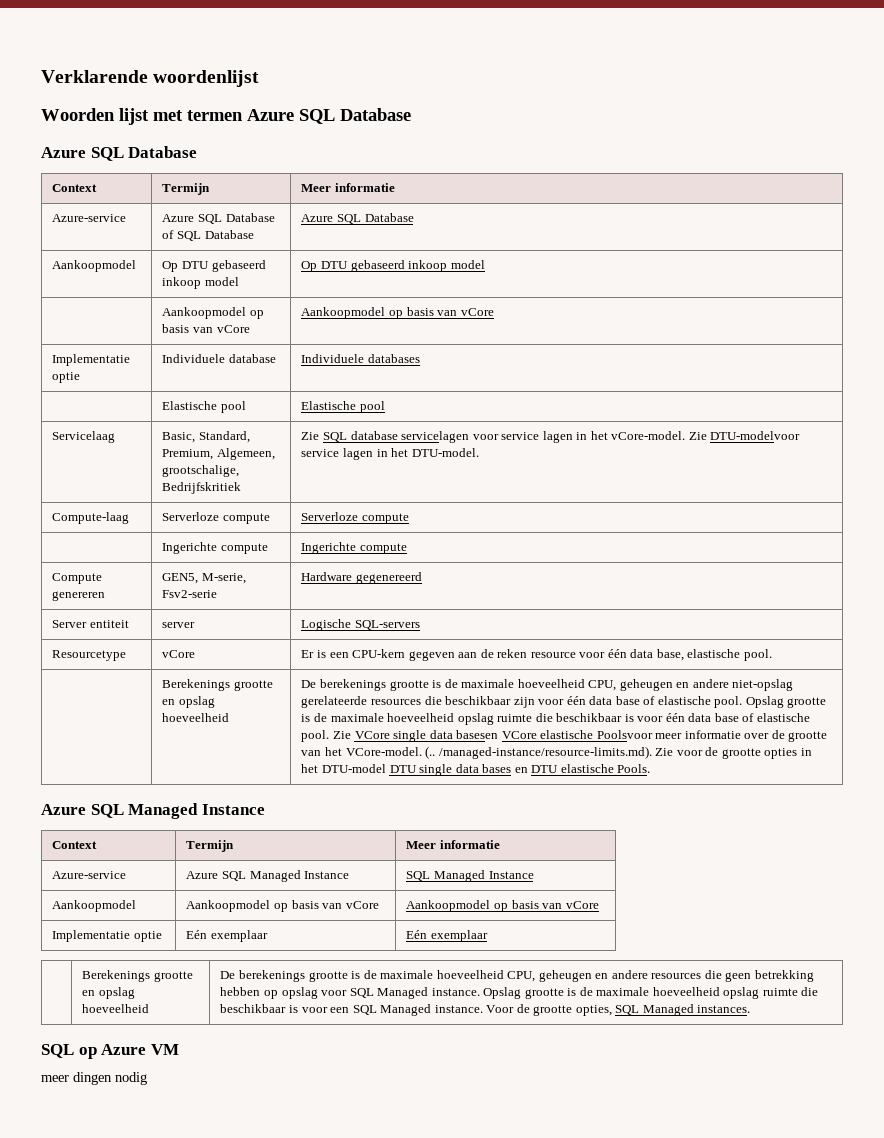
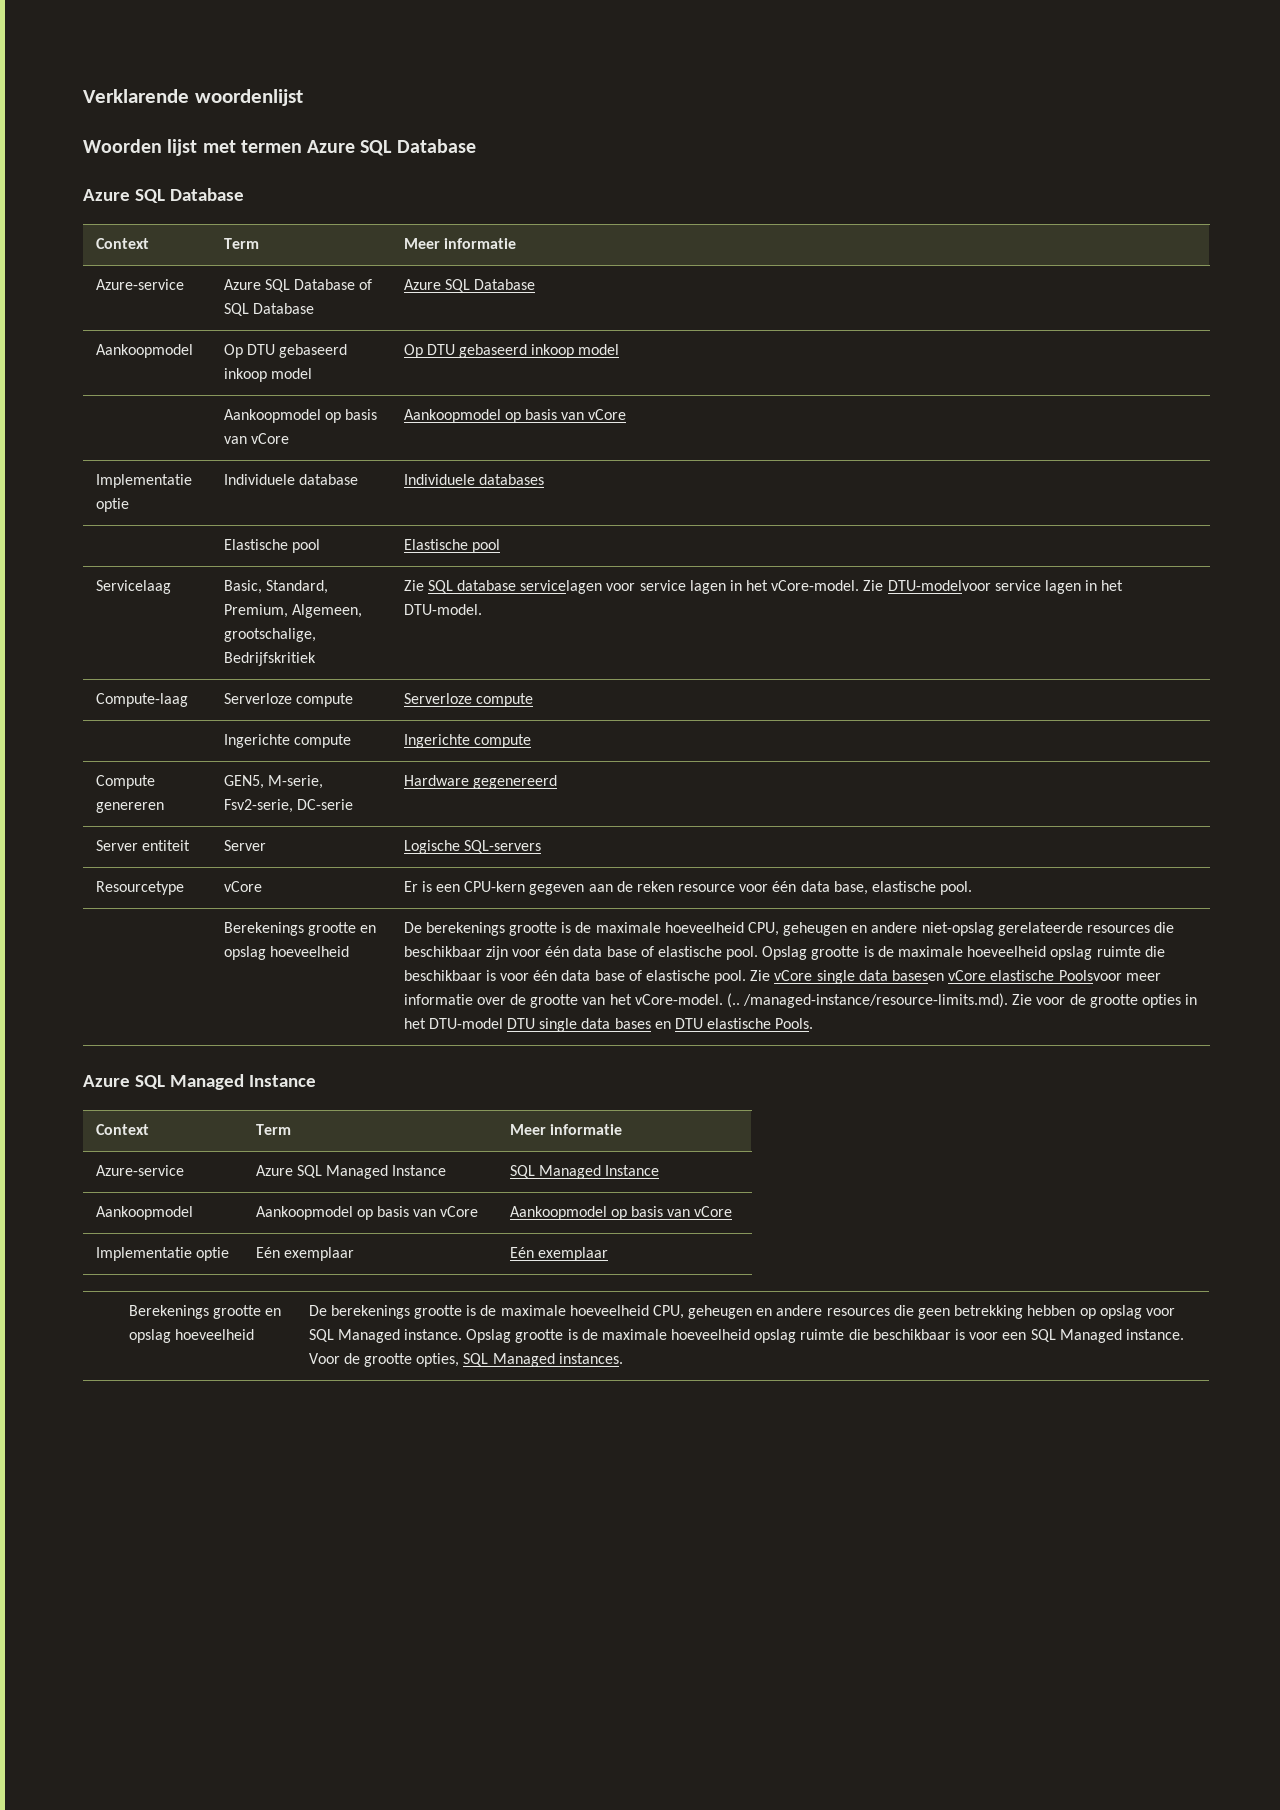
  Woorden lijst met termen Azure SQL Database
  Azure SQL Database
- Context | Termijn | Meer informatie
+ Context | Term | Meer informatie
- Compute genereren | GEN5, M-serie, Fsv2-serie | Hardware gegenereerd
+ Compute genereren | GEN5, M-serie, Fsv2-serie, DC-serie | Hardware gegenereerd
- Server entiteit | server | Logische SQL-servers
+ Server entiteit | Server | Logische SQL-servers
- Zie VCore single data basesen VCore elastische Poolsvoor meer informatie over de grootte van het VCore-model.
+ Zie vCore single data basesen vCore elastische Poolsvoor meer informatie over de grootte van het vCore-model.
  /managed-instance/resource-limits.md). Zie voor de grootte opties in het DTU-model DTU single data bases en DTU elastische Pools.
  Azure SQL Managed Instance
- Context | Termijn | Meer informatie
+ Context | Term | Meer informatie
- SQL op Azure VM
- meer dingen nodig

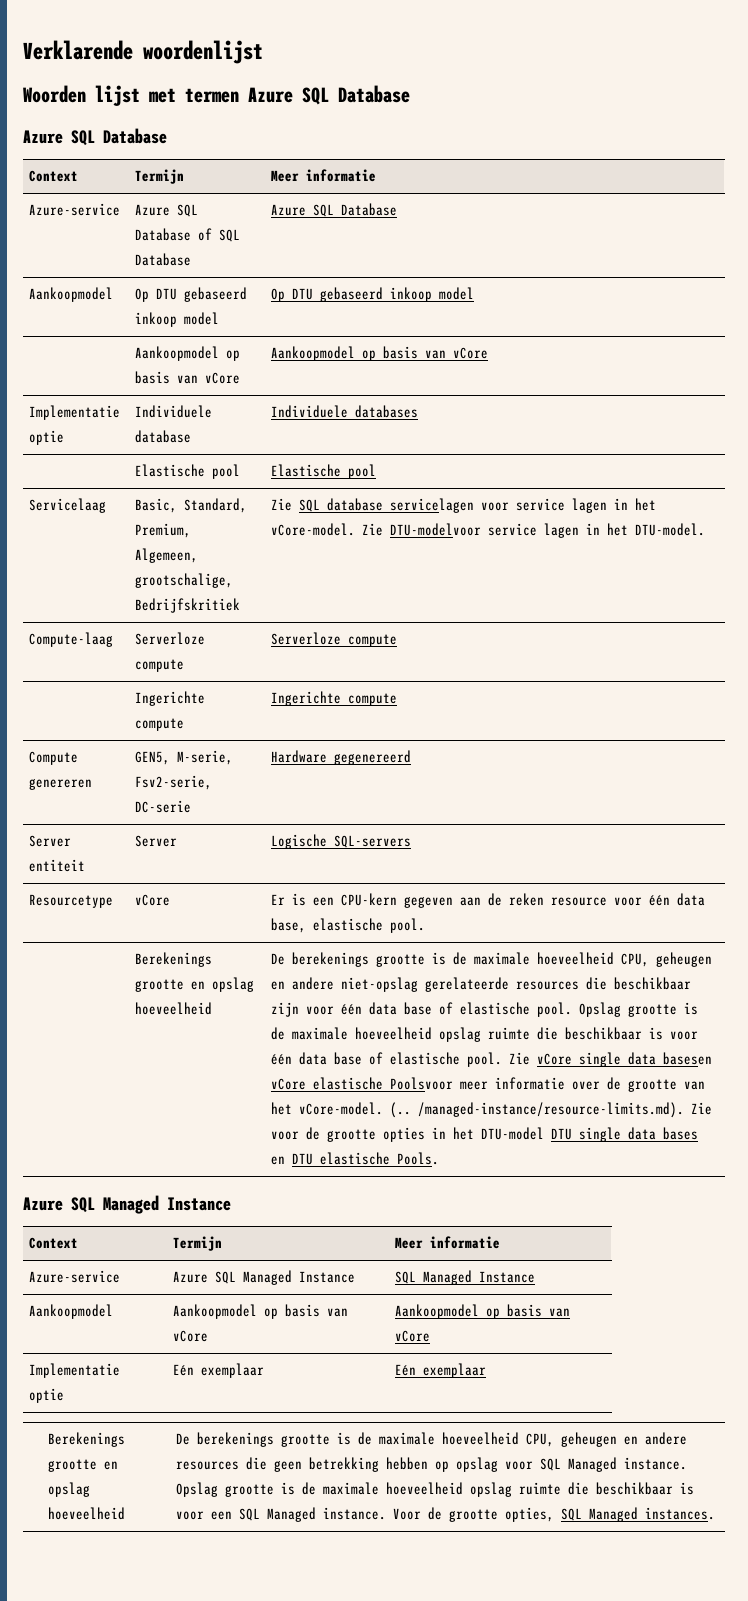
  Woorden lijst met termen Azure SQL Database
  Azure SQL Database
- Context | Term | Meer informatie
+ Context | Termijn | Meer informatie
  /managed-instance/resource-limits.md). Zie voor de grootte opties in het DTU-model DTU single data bases en DTU elastische Pools.
  Azure SQL Managed Instance
- Context | Term | Meer informatie
+ Context | Termijn | Meer informatie

